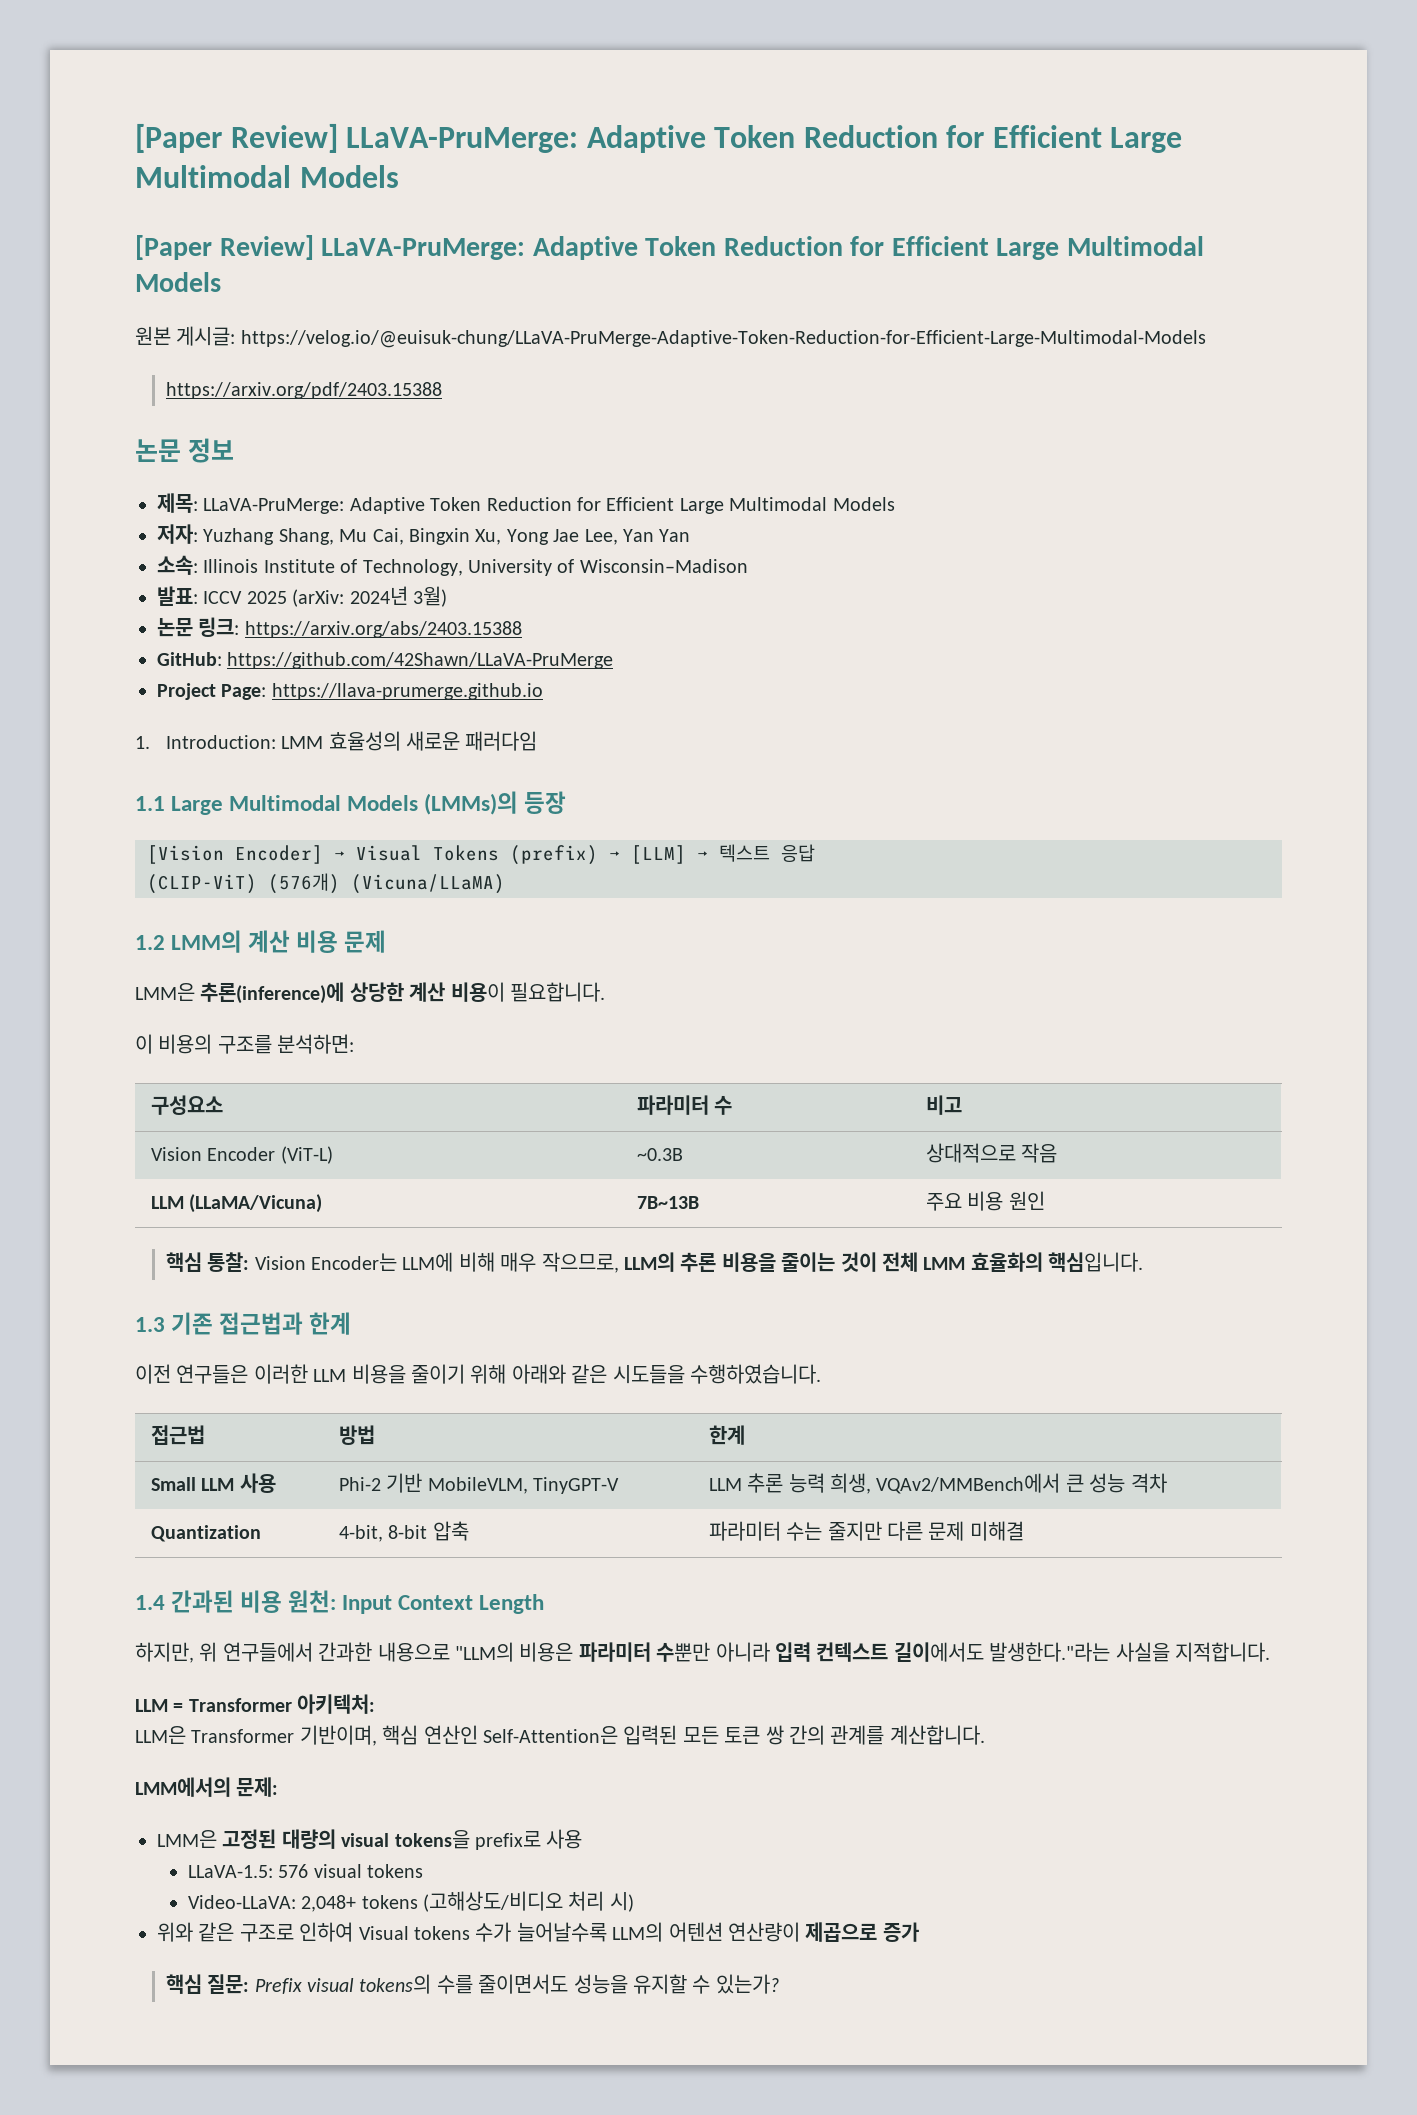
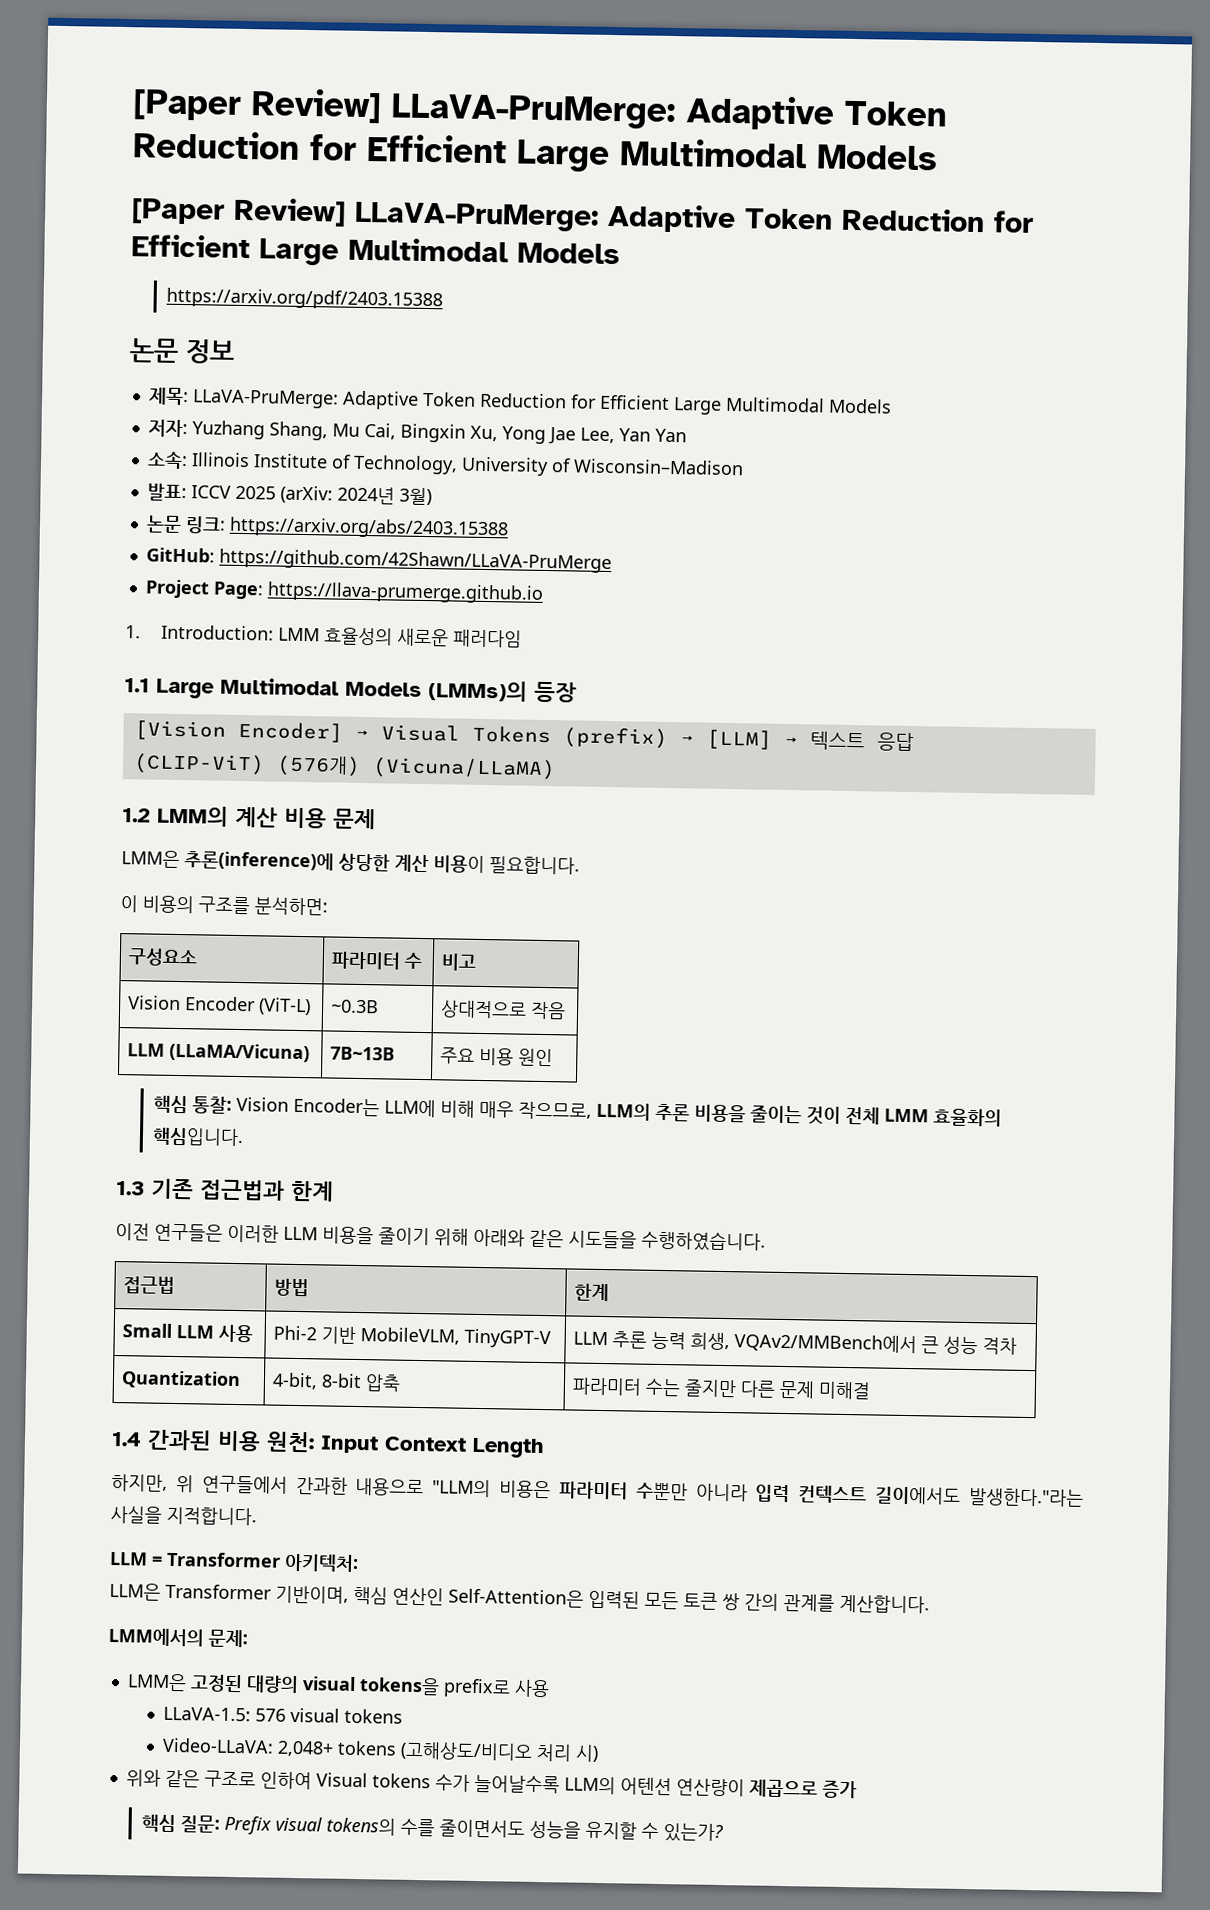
- 원본 게시글: https://velog.io/@euisuk-chung/LLaVA-PruMerge-Adaptive-Token-Reduction-for-Efficient-Large-Multimodal-Models

